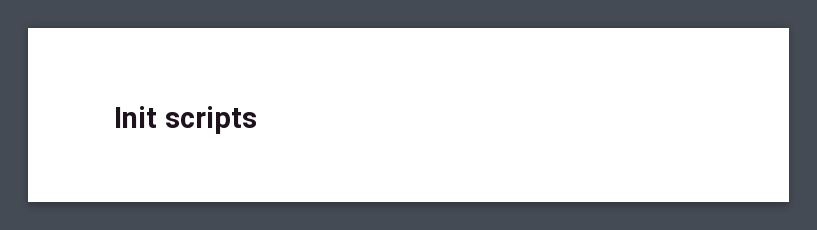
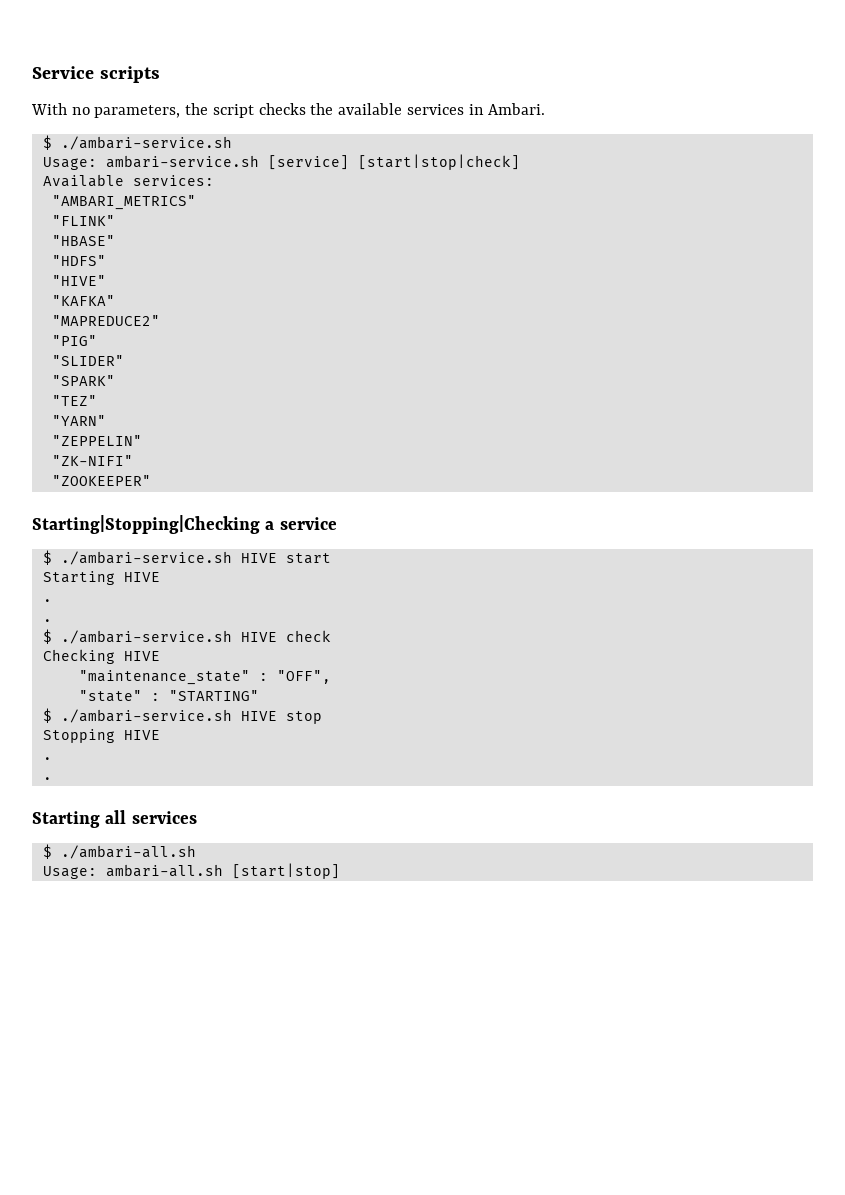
- Init scripts
+ Service scripts
+ With no parameters, the script checks the available services in Ambari.
+ $ ./ambari-service.sh
+ Usage: ambari-service.sh [service] [start|stop|check]
+ Available services:
+ "AMBARI_METRICS"
+ "FLINK"
+ "HBASE"
+ "HDFS"
+ "HIVE"
+ "KAFKA"
+ "MAPREDUCE2"
+ "PIG"
+ "SLIDER"
+ "SPARK"
+ "TEZ"
+ "YARN"
+ "ZEPPELIN"
+ "ZK-NIFI"
+ "ZOOKEEPER"
+ Starting|Stopping|Checking a service
+ $ ./ambari-service.sh HIVE start
+ Starting HIVE
+ .
+ .
+ $ ./ambari-service.sh HIVE check
+ Checking HIVE
+ "maintenance_state" : "OFF",
+ "state" : "STARTING"
+ $ ./ambari-service.sh HIVE stop
+ Stopping HIVE
+ .
+ .
+ Starting all services
+ $ ./ambari-all.sh
+ Usage: ambari-all.sh [start|stop]

